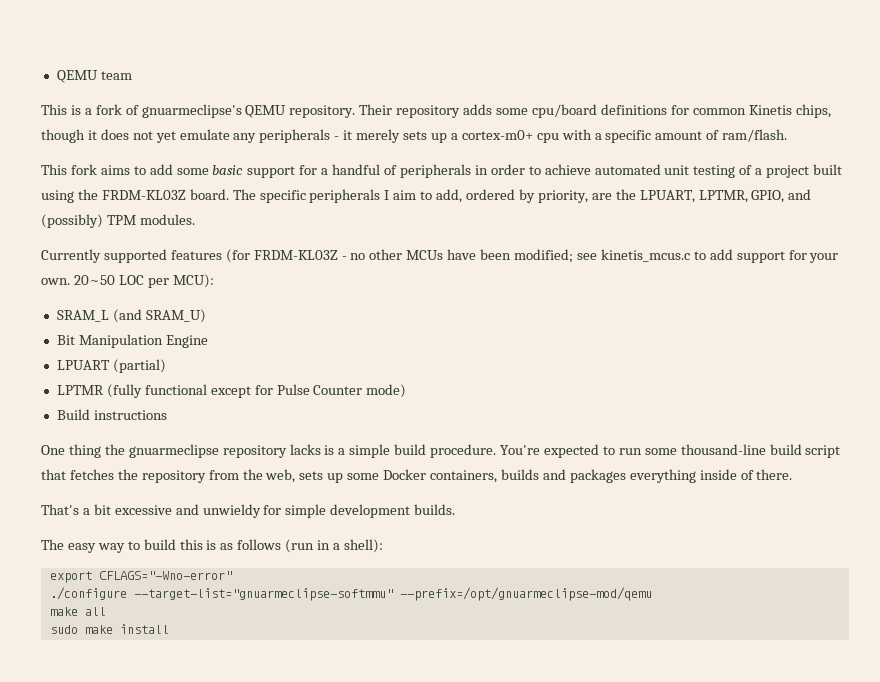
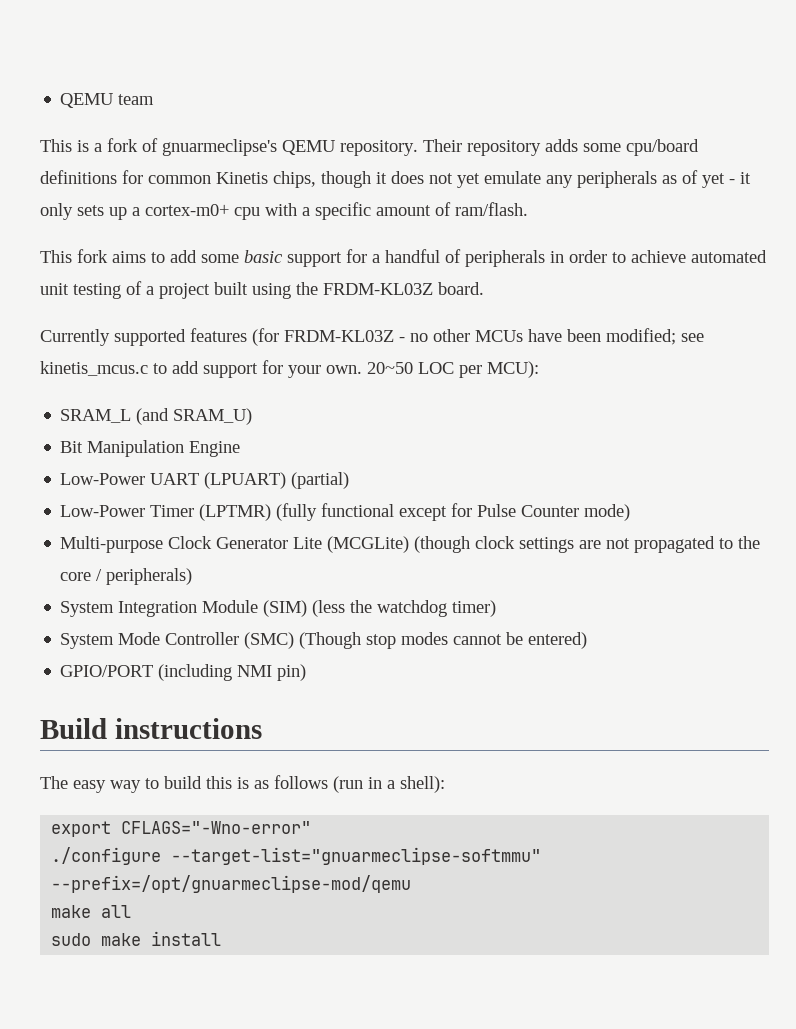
- Their repository adds some cpu/board definitions for common Kinetis chips, though it does not yet emulate any peripherals - it merely sets up a cortex-m0+ cpu with a specific amount of ram/flash.
+ Their repository adds some cpu/board definitions for common Kinetis chips, though it does not yet emulate any peripherals as of yet - it only sets up a cortex-m0+ cpu with a specific amount of ram/flash.
- The specific peripherals I aim to add, ordered by priority, are the LPUART, LPTMR, GPIO, and (possibly) TPM modules.
- LPUART (partial)
- LPTMR (fully functional except for Pulse Counter mode)
+ Low-Power UART (LPUART) (partial)
+ Low-Power Timer (LPTMR) (fully functional except for Pulse Counter mode)
+ Multi-purpose Clock Generator Lite (MCGLite) (though clock settings are not propagated to the core / peripherals)
+ System Integration Module (SIM) (less the watchdog timer)
+ System Mode Controller (SMC) (Though stop modes cannot be entered)
+ GPIO/PORT (including NMI pin)
  Build instructions
- One thing the gnuarmeclipse repository lacks is a simple build procedure. You're expected to run some thousand-line build script that fetches the repository from the web, sets up some Docker containers, builds and packages everything inside of there.
- That's a bit excessive and unwieldy for simple development builds.

